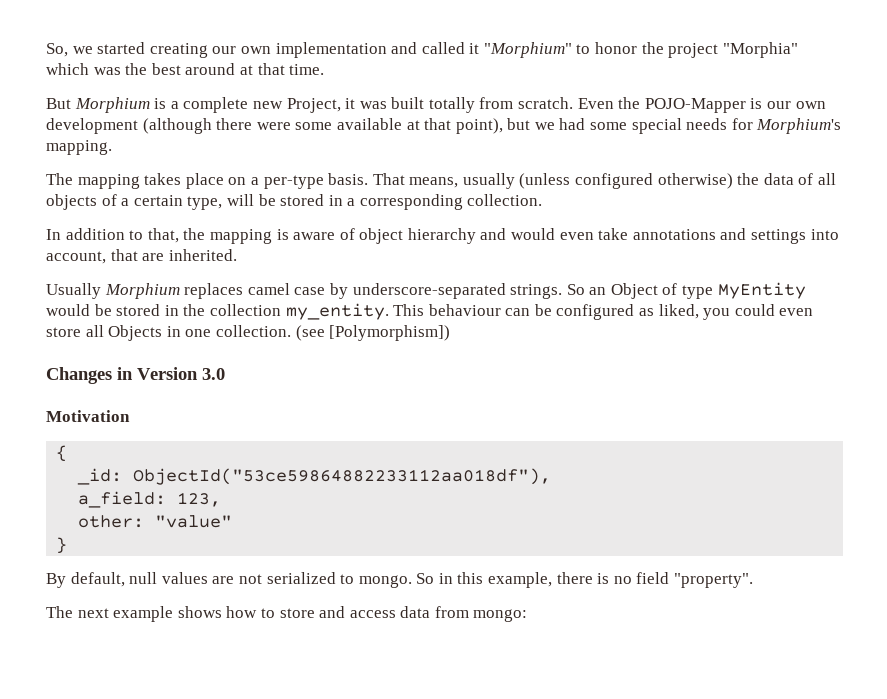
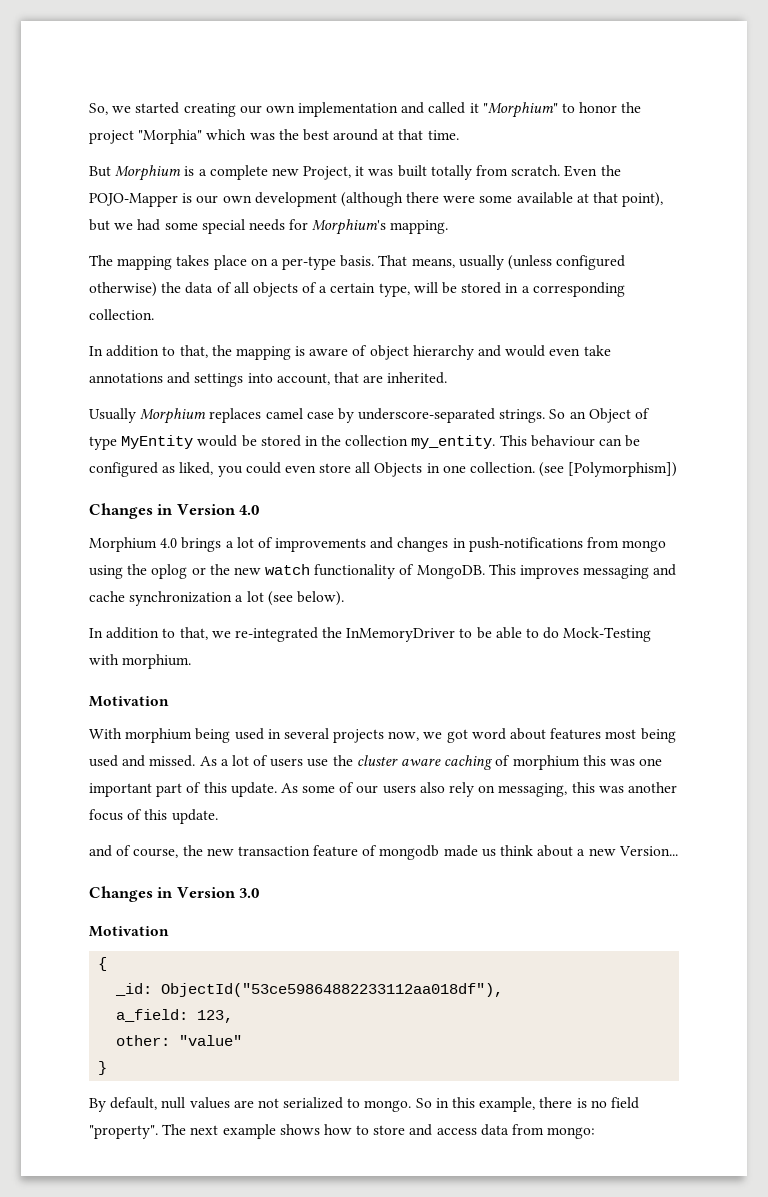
+ Changes in Version 4.0
+ Morphium 4.0 brings a lot of improvements and changes in push-notifications from mongo using the oplog or the new watch functionality of MongoDB. This improves messaging and cache synchronization a lot (see below).
+ In addition to that, we re-integrated the InMemoryDriver to be able to do Mock-Testing with morphium.
+ Motivation
+ With morphium being used in several projects now, we got word about features most being used and missed. As a lot of users use the cluster aware caching of morphium this was one important part of this update. As some of our users also rely on messaging, this was another focus of this update.
+ and of course, the new transaction feature of mongodb made us think about a new Version...
- So in this example, there is no field "property".
- The next example shows how to store and access data from mongo:
+ So in this example, there is no field "property". The next example shows how to store and access data from mongo:

